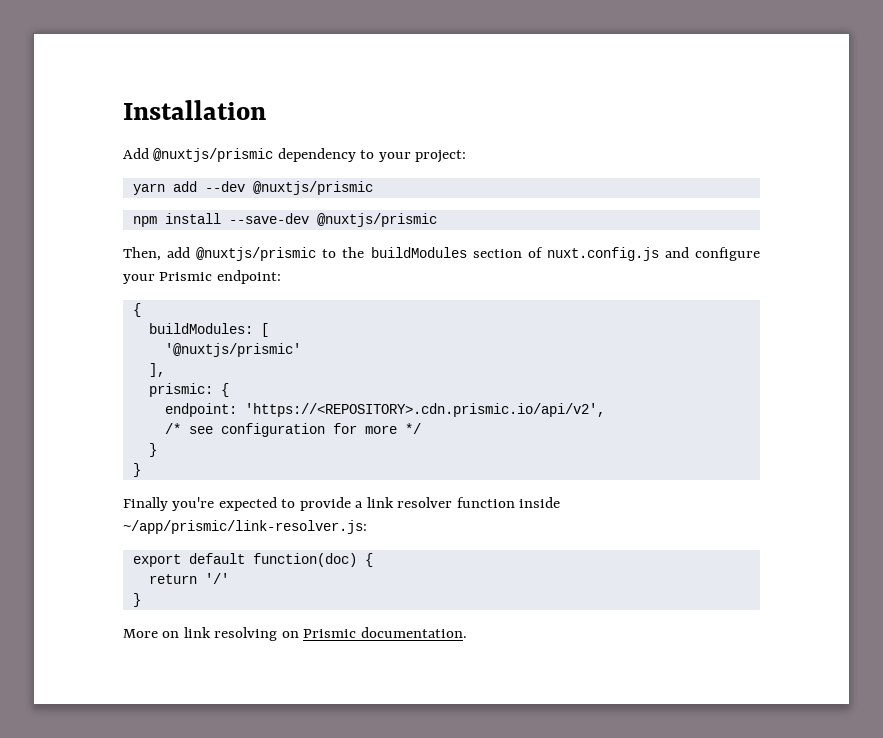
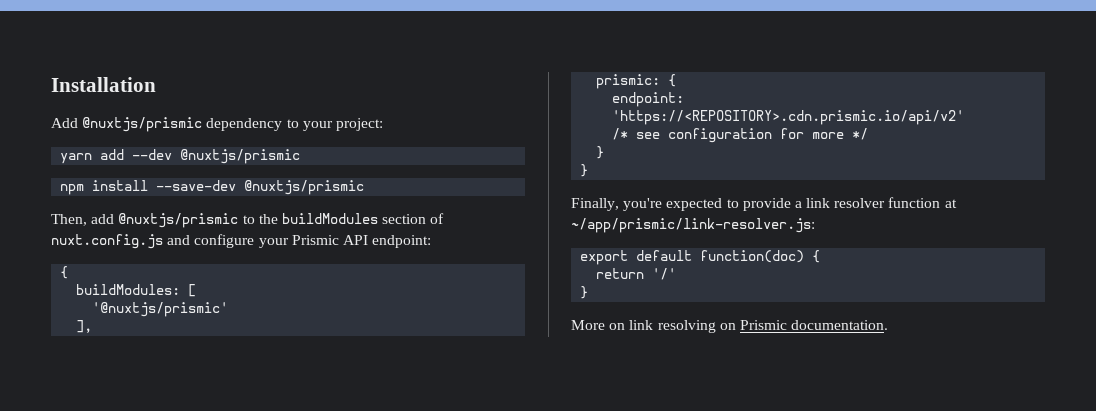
- Then, add @nuxtjs/prismic to the buildModules section of nuxt.config.js and configure your Prismic endpoint:
+ Then, add @nuxtjs/prismic to the buildModules section of nuxt.config.js and configure your Prismic API endpoint:
- endpoint: 'https://<REPOSITORY>.cdn.prismic.io/api/v2',
+ endpoint: 'https://<REPOSITORY>.cdn.prismic.io/api/v2'
- Finally you're expected to provide a link resolver function inside ~/app/prismic/link-resolver.js:
+ Finally, you're expected to provide a link resolver function at ~/app/prismic/link-resolver.js:

